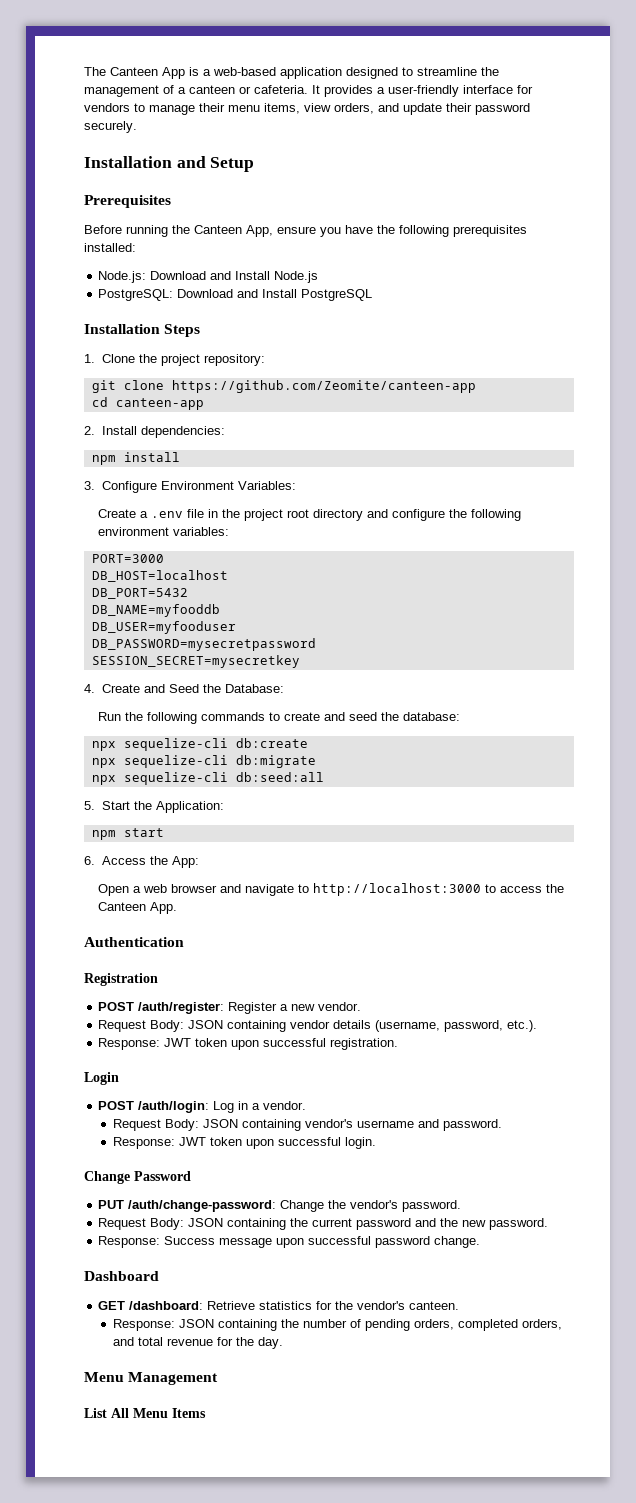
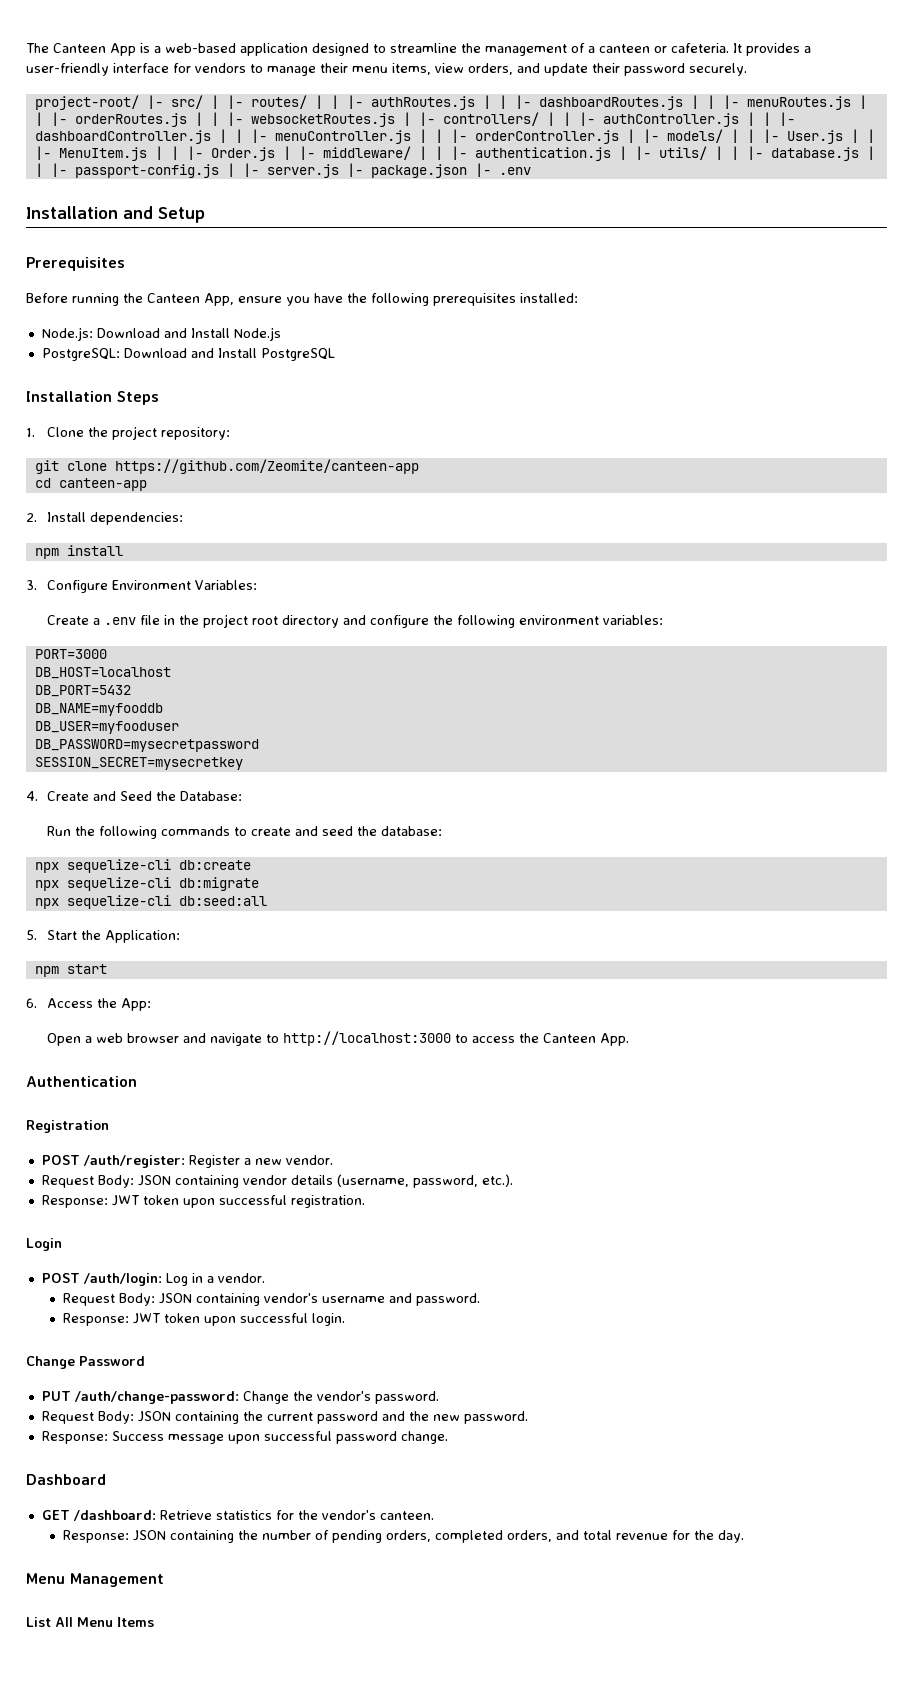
+ project-root/ |- src/ | |- routes/ | | |- authRoutes.js | | |- dashboardRoutes.js | | |- menuRoutes.js | | |- orderRoutes.js | | |- websocketRoutes.js | |- controllers/ | | |- authController.js | | |- dashboardController.js | | |- menuController.js | | |- orderController.js | |- models/ | | |- User.js | | |- MenuItem.js | | |- Order.js | |- middleware/ | | |- authentication.js | |- utils/ | | |- database.js | | |- passport-config.js | |- server.js |- package.json |- .env

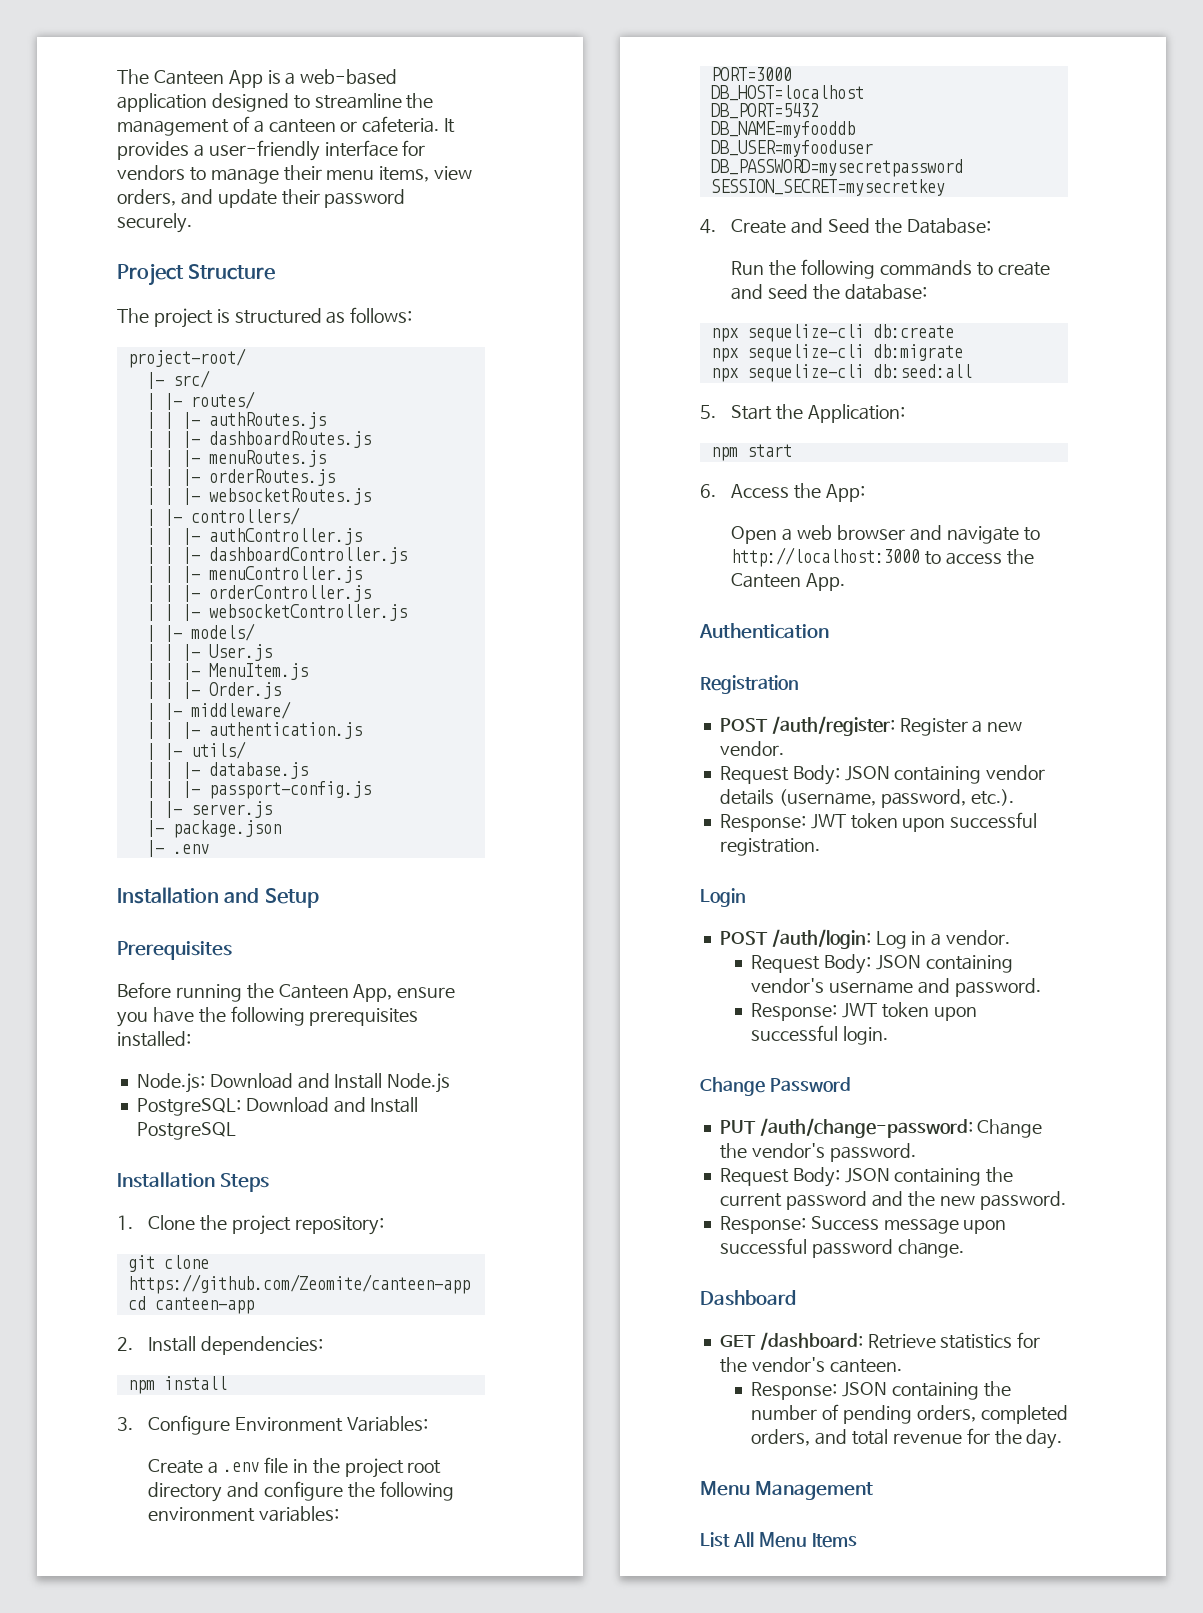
+ Project Structure
+ The project is structured as follows:
- project-root/ |- src/ | |- routes/ | | |- authRoutes.js | | |- dashboardRoutes.js | | |- menuRoutes.js | | |- orderRoutes.js | | |- websocketRoutes.js | |- controllers/ | | |- authController.js | | |- dashboardController.js | | |- menuController.js | | |- orderController.js | |- models/ | | |- User.js | | |- MenuItem.js | | |- Order.js | |- middleware/ | | |- authentication.js | |- utils/ | | |- database.js | | |- passport-config.js | |- server.js |- package.json |- .env
+ project-root/
+ |- src/
+ | |- routes/
+ | | |- authRoutes.js
+ | | |- dashboardRoutes.js
+ | | |- menuRoutes.js
+ | | |- orderRoutes.js
+ | | |- websocketRoutes.js
+ | |- controllers/
+ | | |- authController.js
+ | | |- dashboardController.js
+ | | |- menuController.js
+ | | |- orderController.js
+ | | |- websocketController.js
+ | |- models/
+ | | |- User.js
+ | | |- MenuItem.js
+ | | |- Order.js
+ | |- middleware/
+ | | |- authentication.js
+ | |- utils/
+ | | |- database.js
+ | | |- passport-config.js
+ | |- server.js
+ |- package.json
+ |- .env

